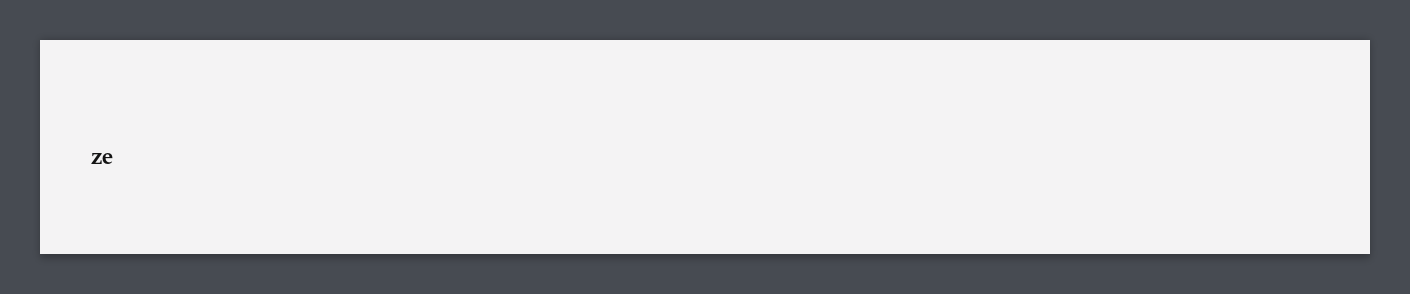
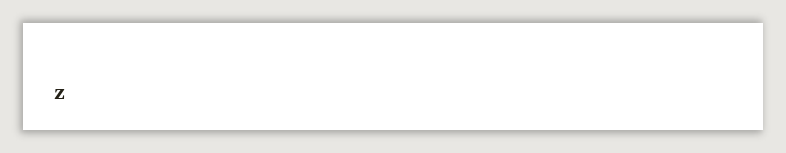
- ze
+ z

